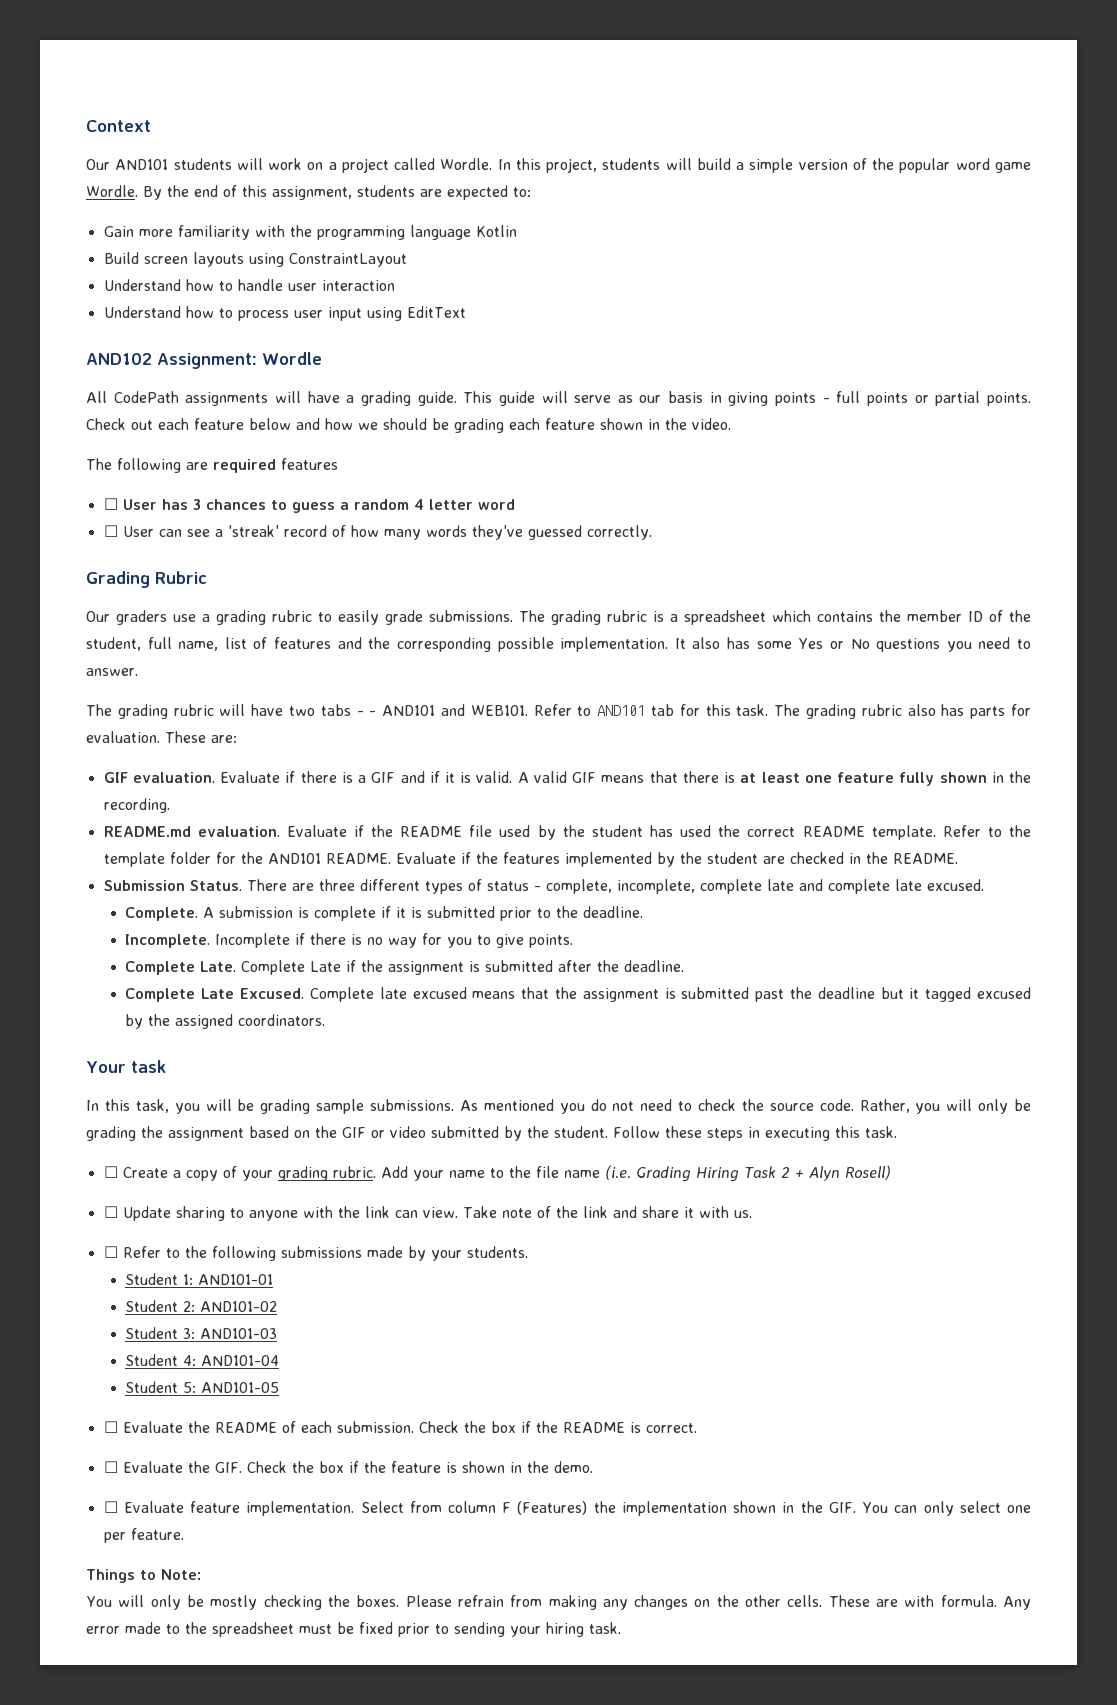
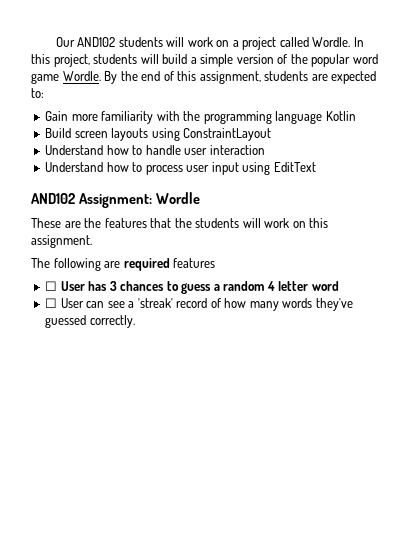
- Context
- Our AND101 students will work on a project called Wordle.
+ Our AND102 students will work on a project called Wordle.
- All CodePath assignments will have a grading guide. This guide will serve as our basis in giving points - full points or partial points. Check out each feature below and how we should be grading each feature shown in the video.
+ These are the features that the students will work on this assignment.
- Grading Rubric
- Our graders use a grading rubric to easily grade submissions. The grading rubric is a spreadsheet which contains the member ID of the student, full name, list of features and the corresponding possible implementation. It also has some Yes or No questions you need to answer.
- The grading rubric will have two tabs - - AND101 and WEB101. Refer to AND101 tab for this task. The grading rubric also has parts for evaluation. These are:
- GIF evaluation. Evaluate if there is a GIF and if it is valid. A valid GIF means that there is at least one feature fully shown in the recording.
- README.md evaluation. Evaluate if the README file used by the student has used the correct README template. Refer to the template folder for the AND101 README. Evaluate if the features implemented by the student are checked in the README.
- Submission Status. There are three different types of status - complete, incomplete, complete late and complete late excused.
- Complete. A submission is complete if it is submitted prior to the deadline.
- Incomplete. Incomplete if there is no way for you to give points.
- Complete Late. Complete Late if the assignment is submitted after the deadline.
- Complete Late Excused. Complete late excused means that the assignment is submitted past the deadline but it tagged excused by the assigned coordinators.
- Your task
- In this task, you will be grading sample submissions. As mentioned you do not need to check the source code. Rather, you will only be grading the assignment based on the GIF or video submitted by the student. Follow these steps in executing this task.
- ☐ Create a copy of your grading rubric. Add your name to the file name (i.e. Grading Hiring Task 2 + Alyn Rosell)
- ☐ Update sharing to anyone with the link can view. Take note of the link and share it with us.
- ☐ Refer to the following submissions made by your students.
- Student 1: AND101-01
- Student 2: AND101-02
- Student 3: AND101-03
- Student 4: AND101-04
- Student 5: AND101-05
- ☐ Evaluate the README of each submission. Check the box if the README is correct.
- ☐ Evaluate the GIF. Check the box if the feature is shown in the demo.
- ☐ Evaluate feature implementation. Select from column F (Features) the implementation shown in the GIF. You can only select one per feature.
- Things to Note:
- You will only be mostly checking the boxes. Please refrain from making any changes on the other cells. These are with formula. Any error made to the spreadsheet must be fixed prior to sending your hiring task.

